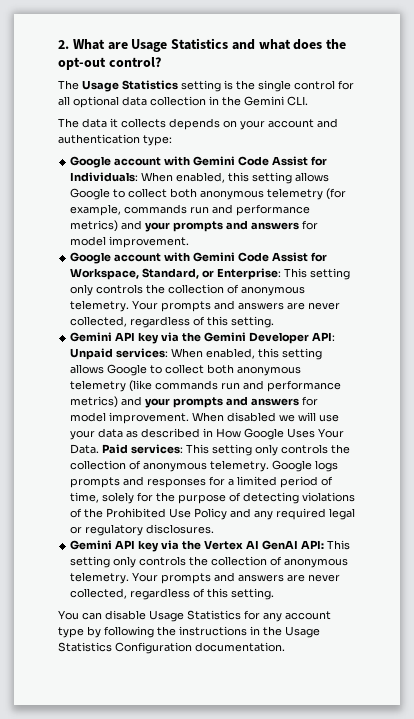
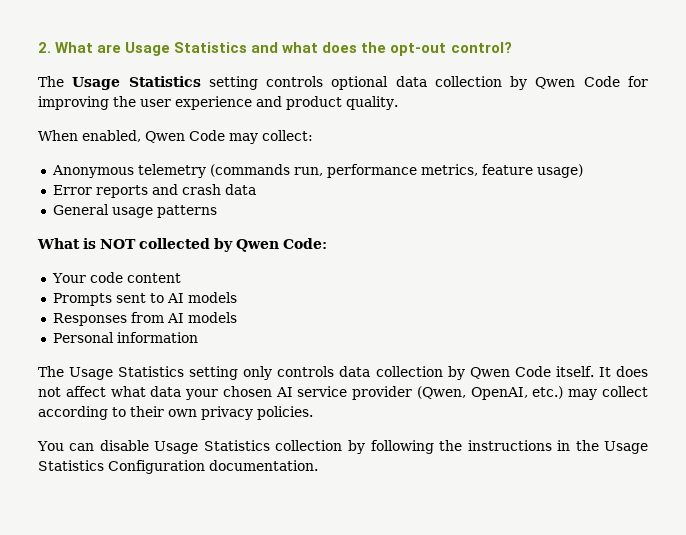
- The Usage Statistics setting is the single control for all optional data collection in the Gemini CLI.
- The data it collects depends on your account and authentication type:
- Google account with Gemini Code Assist for Individuals: When enabled, this setting allows Google to collect both anonymous telemetry (for example, commands run and performance metrics) and your prompts and answers for model improvement.
- Google account with Gemini Code Assist for Workspace, Standard, or Enterprise: This setting only controls the collection of anonymous telemetry. Your prompts and answers are never collected, regardless of this setting.
- Gemini API key via the Gemini Developer API: Unpaid services: When enabled, this setting allows Google to collect both anonymous telemetry (like commands run and performance metrics) and your prompts and answers for model improvement. When disabled we will use your data as described in How Google Uses Your Data. Paid services: This setting only controls the collection of anonymous telemetry. Google logs prompts and responses for a limited period of time, solely for the purpose of detecting violations of the Prohibited Use Policy and any required legal or regulatory disclosures.
- Gemini API key via the Vertex AI GenAI API: This setting only controls the collection of anonymous telemetry. Your prompts and answers are never collected, regardless of this setting.
+ The Usage Statistics setting controls optional data collection by Qwen Code for improving the user experience and product quality.
+ When enabled, Qwen Code may collect:
+ Anonymous telemetry (commands run, performance metrics, feature usage)
+ Error reports and crash data
+ General usage patterns
+ What is NOT collected by Qwen Code:
+ Your code content
+ Prompts sent to AI models
+ Responses from AI models
+ Personal information
+ The Usage Statistics setting only controls data collection by Qwen Code itself. It does not affect what data your chosen AI service provider (Qwen, OpenAI, etc.) may collect according to their own privacy policies.
- You can disable Usage Statistics for any account type by following the instructions in the Usage Statistics Configuration documentation.
+ You can disable Usage Statistics collection by following the instructions in the Usage Statistics Configuration documentation.

